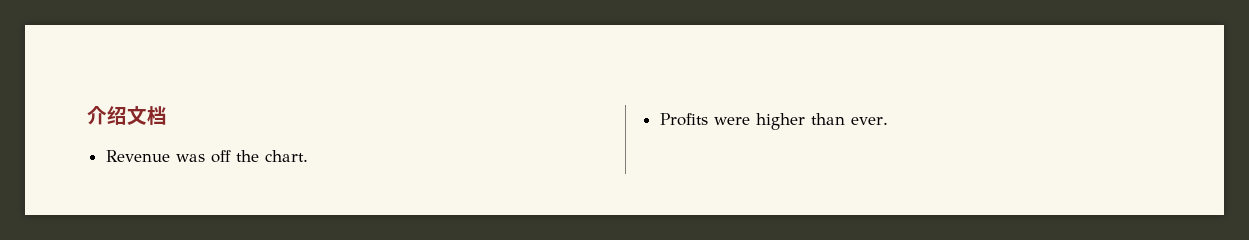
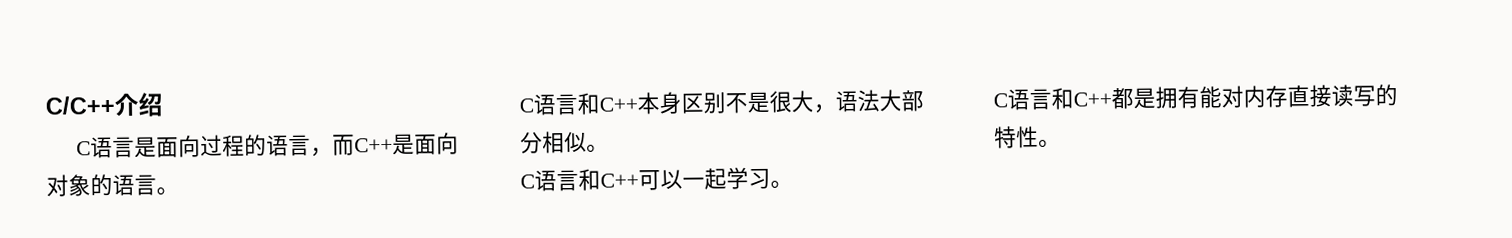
- 介绍文档
- Revenue was off the chart.
- Profits were higher than ever.
+ C/C++介绍
+ C语言是面向过程的语言，而C++是面向对象的语言。
+ C语言和C++本身区别不是很大，语法大部分相似。
+ C语言和C++可以一起学习。
+ C语言和C++都是拥有能对内存直接读写的特性。

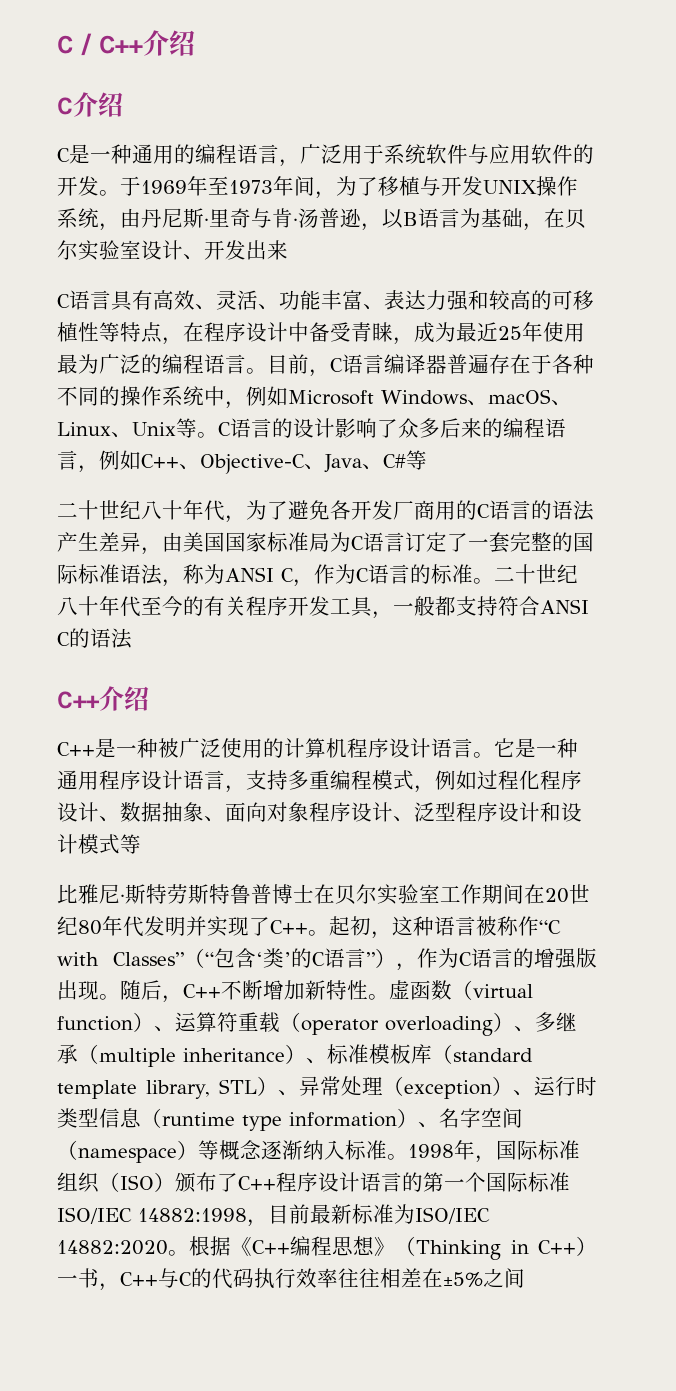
- C/C++介绍
- C语言是面向过程的语言，而C++是面向对象的语言。
- C语言和C++本身区别不是很大，语法大部分相似。
- C语言和C++可以一起学习。
- C语言和C++都是拥有能对内存直接读写的特性。
+ C / C++介绍
+ C介绍
+ C是一种通用的编程语言，广泛用于系统软件与应用软件的开发。于1969年至1973年间，为了移植与开发UNIX操作系统，由丹尼斯·里奇与肯·汤普逊，以B语言为基础，在贝尔实验室设计、开发出来
+ C语言具有高效、灵活、功能丰富、表达力强和较高的可移植性等特点，在程序设计中备受青睐，成为最近25年使用最为广泛的编程语言。目前，C语言编译器普遍存在于各种不同的操作系统中，例如Microsoft Windows、macOS、Linux、Unix等。C语言的设计影响了众多后来的编程语言，例如C++、Objective-C、Java、C#等
+ 二十世纪八十年代，为了避免各开发厂商用的C语言的语法产生差异，由美国国家标准局为C语言订定了一套完整的国际标准语法，称为ANSI C，作为C语言的标准。二十世纪八十年代至今的有关程序开发工具，一般都支持符合ANSI C的语法
+ C++介绍
+ C++是一种被广泛使用的计算机程序设计语言。它是一种通用程序设计语言，支持多重编程模式，例如过程化程序设计、数据抽象、面向对象程序设计、泛型程序设计和设计模式等
+ 比雅尼·斯特劳斯特鲁普博士在贝尔实验室工作期间在20世纪80年代发明并实现了C++。起初，这种语言被称作“C with Classes”（“包含‘类’的C语言”），作为C语言的增强版出现。随后，C++不断增加新特性。虚函数（virtual function）、运算符重载（operator overloading）、多继承（multiple inheritance）、标准模板库（standard template library, STL）、异常处理（exception）、运行时类型信息（runtime type information）、名字空间（namespace）等概念逐渐纳入标准。1998年，国际标准组织（ISO）颁布了C++程序设计语言的第一个国际标准ISO/IEC 14882:1998，目前最新标准为ISO/IEC 14882:2020。根据《C++编程思想》（Thinking in C++）一书，C++与C的代码执行效率往往相差在±5%之间

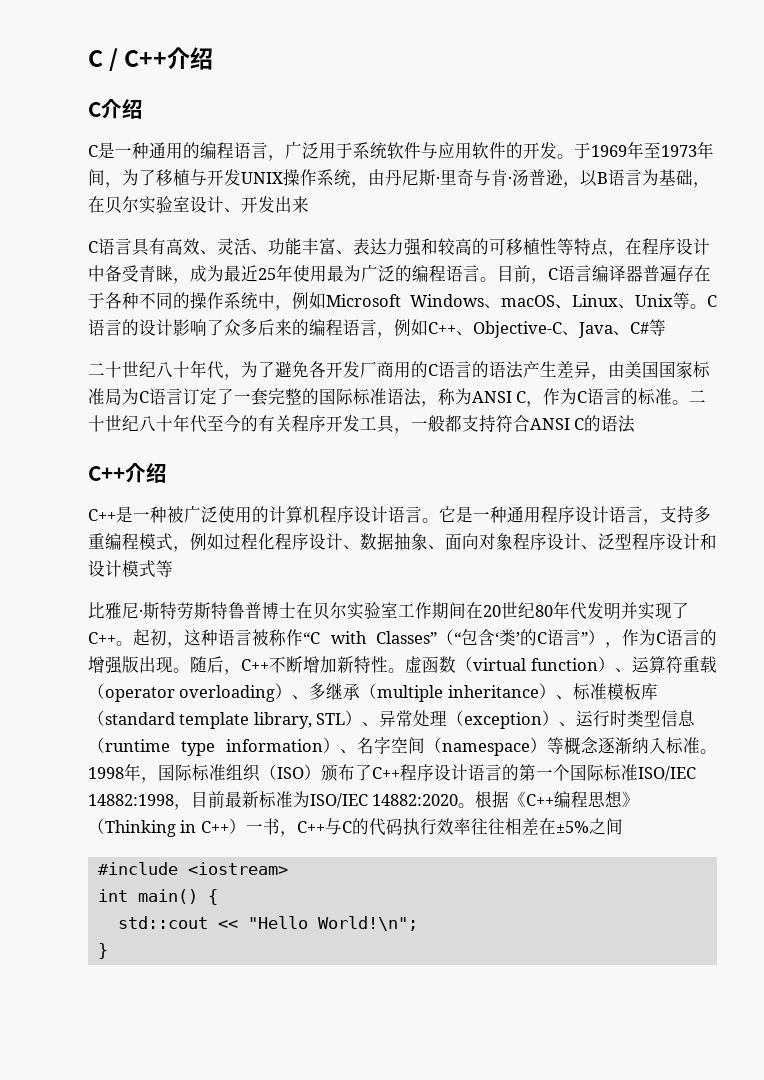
+ #include <iostream>
+ int main() {
+ std::cout << "Hello World!\n";
+ }

